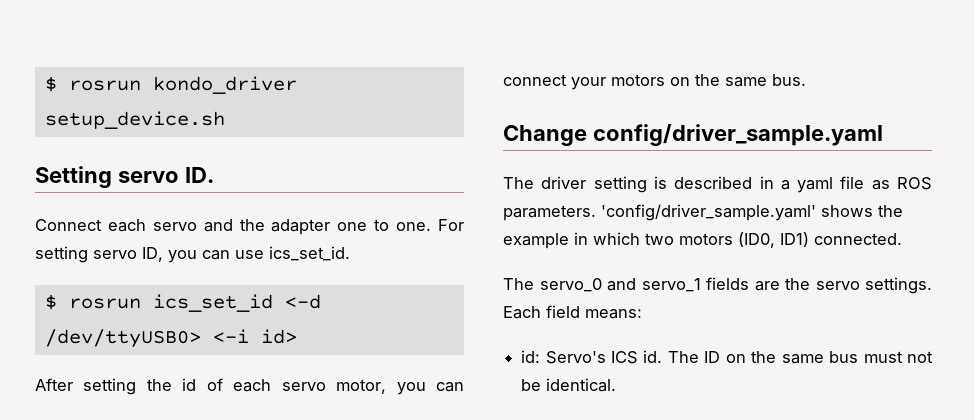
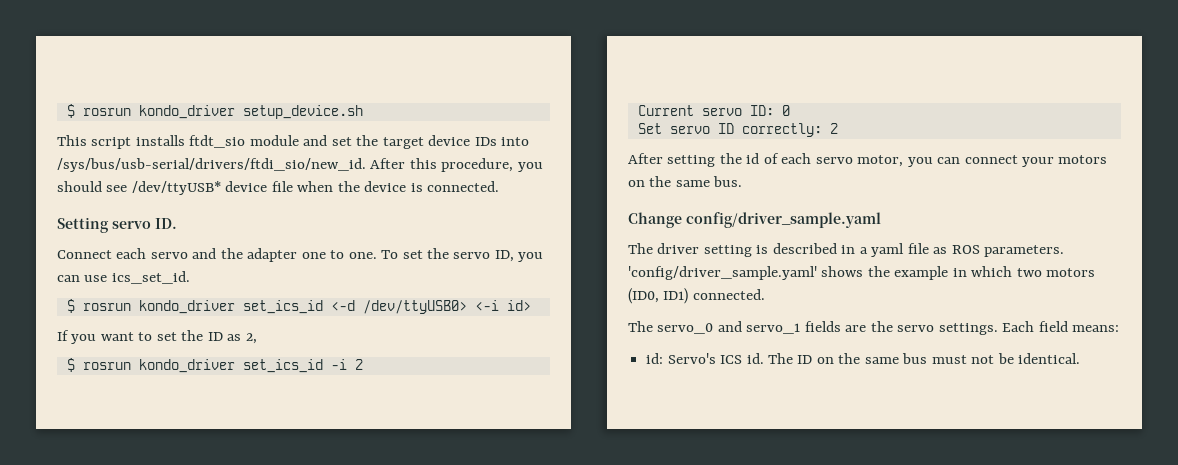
+ This script installs ftdt_sio module and set the target device IDs into /sys/bus/usb-serial/drivers/ftdi_sio/new_id. After this procedure, you should see /dev/ttyUSB* device file when the device is connected.
- For setting servo ID, you can use ics_set_id.
+ To set the servo ID, you can use ics_set_id.
- $ rosrun ics_set_id <-d /dev/ttyUSB0> <-i id>
+ $ rosrun kondo_driver set_ics_id <-d /dev/ttyUSB0> <-i id>
+ If you want to set the ID as 2,
+ $ rosrun kondo_driver set_ics_id -i 2
+ Current servo ID: 0
+ Set servo ID correctly: 2

